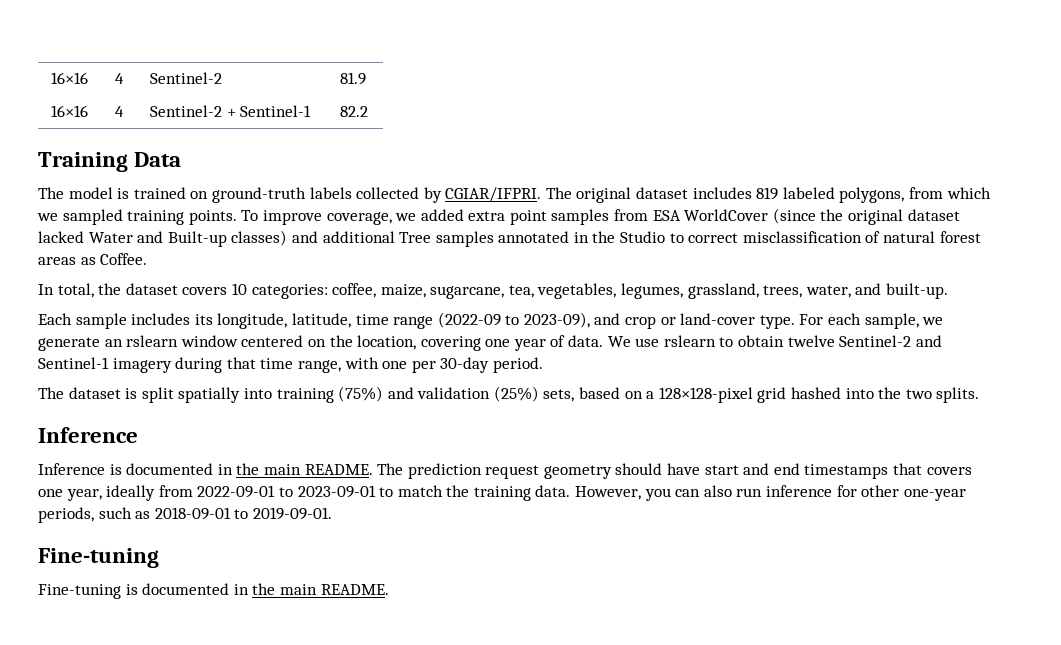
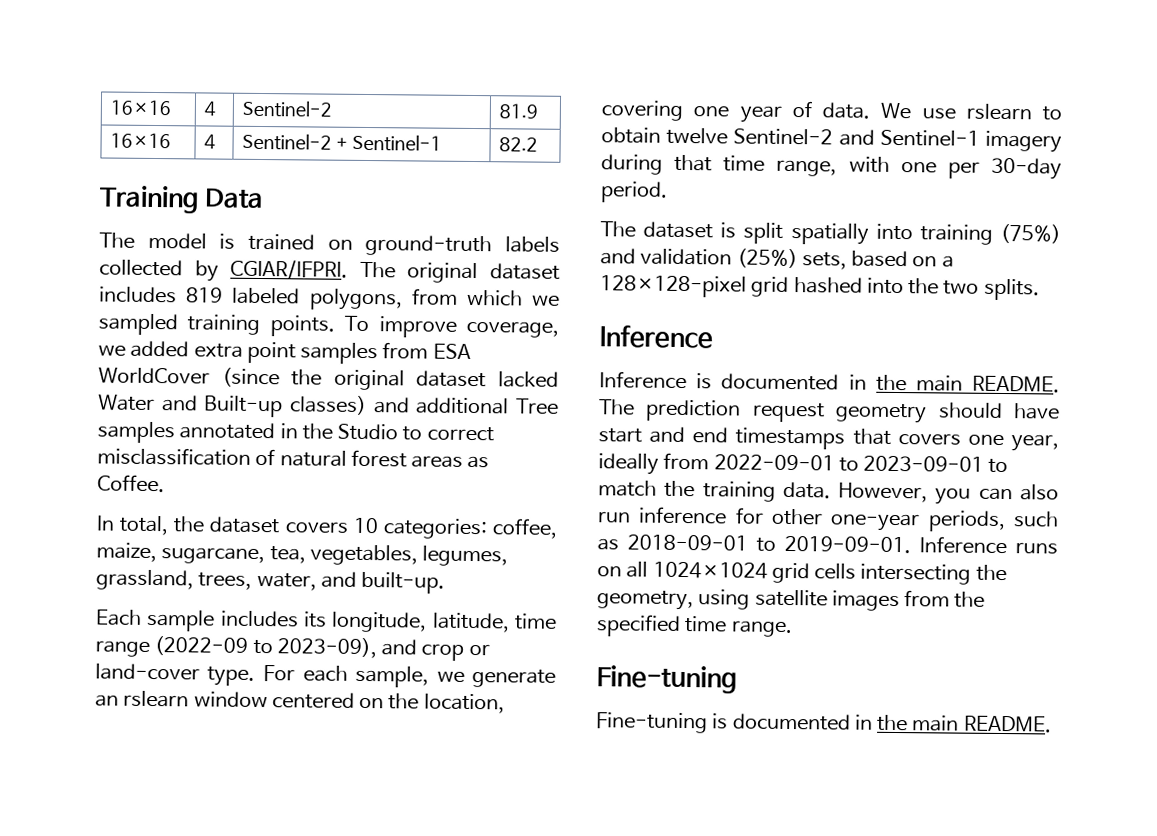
+ Inference runs on all 1024×1024 grid cells intersecting the geometry, using satellite images from the specified time range.

